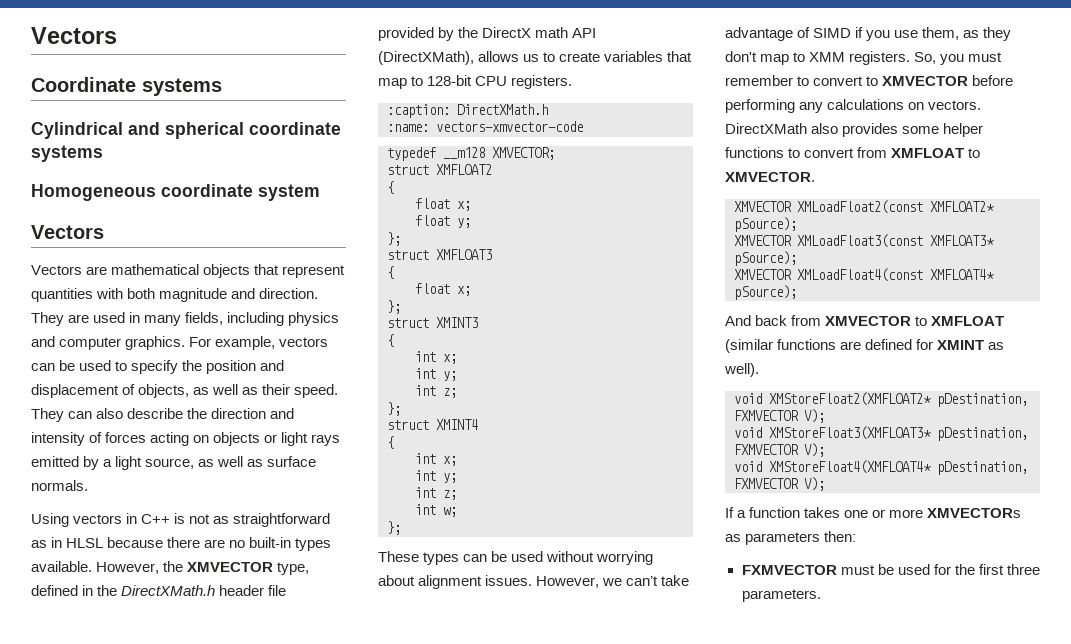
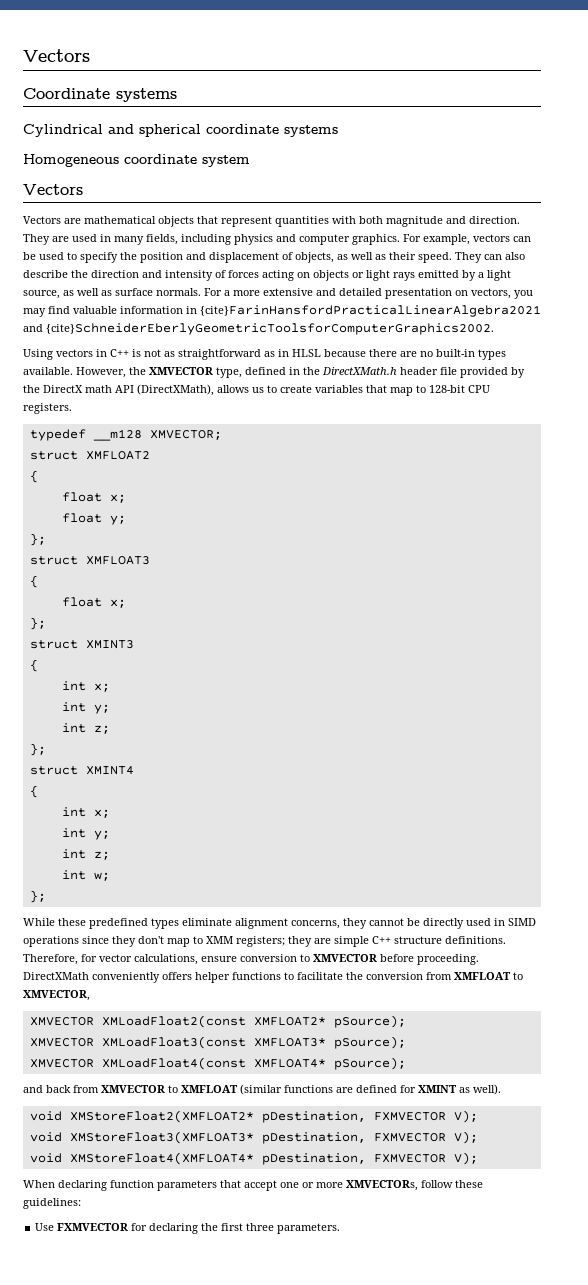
+ For a more extensive and detailed presentation on vectors, you may find valuable information in {cite}FarinHansfordPracticalLinearAlgebra2021 and {cite}SchneiderEberlyGeometricToolsforComputerGraphics2002.
- :caption: DirectXMath.h
- :name: vectors-xmvector-code
- These types can be used without worrying about alignment issues. However, we can’t take advantage of SIMD if you use them, as they don't map to XMM registers. So, you must remember to convert to XMVECTOR before performing any calculations on vectors. DirectXMath also provides some helper functions to convert from XMFLOAT to XMVECTOR.
+ While these predefined types eliminate alignment concerns, they cannot be directly used in SIMD operations since they don't map to XMM registers; they are simple C++ structure definitions. Therefore, for vector calculations, ensure conversion to XMVECTOR before proceeding. DirectXMath conveniently offers helper functions to facilitate the conversion from XMFLOAT to XMVECTOR,
- And back from XMVECTOR to XMFLOAT (similar functions are defined for XMINT as well).
+ and back from XMVECTOR to XMFLOAT (similar functions are defined for XMINT as well).
- If a function takes one or more XMVECTORs as parameters then:
- FXMVECTOR must be used for the first three parameters.
+ When declaring function parameters that accept one or more XMVECTORs, follow these guidelines:
+ Use FXMVECTOR for declaring the first three parameters.

